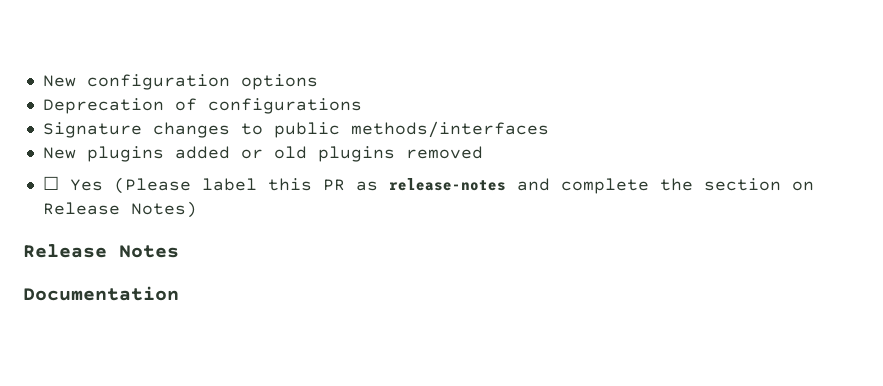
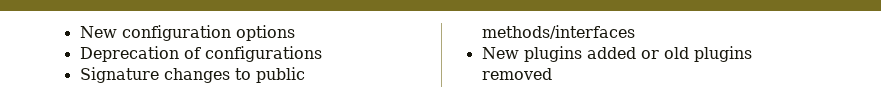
- ☐ Yes (Please label this PR as release-notes and complete the section on Release Notes)
- Release Notes
- Documentation

